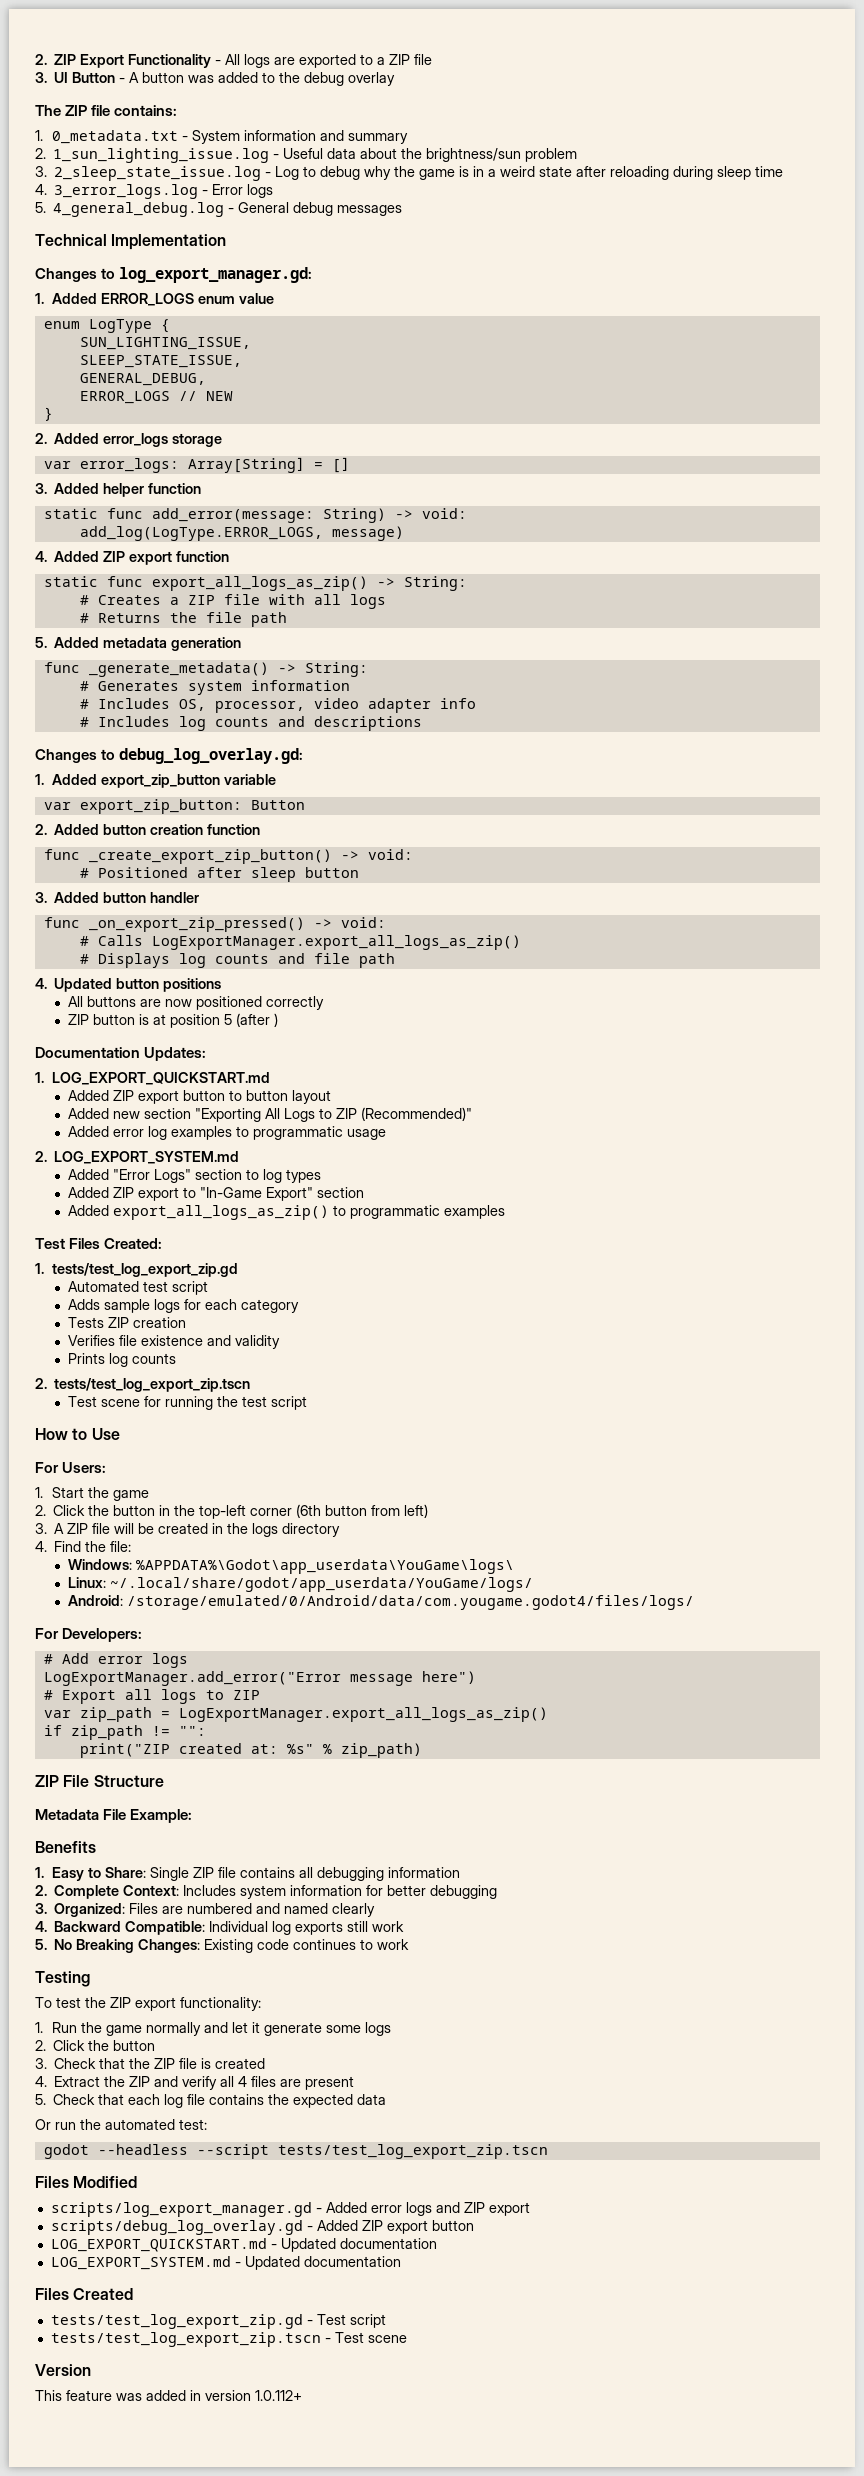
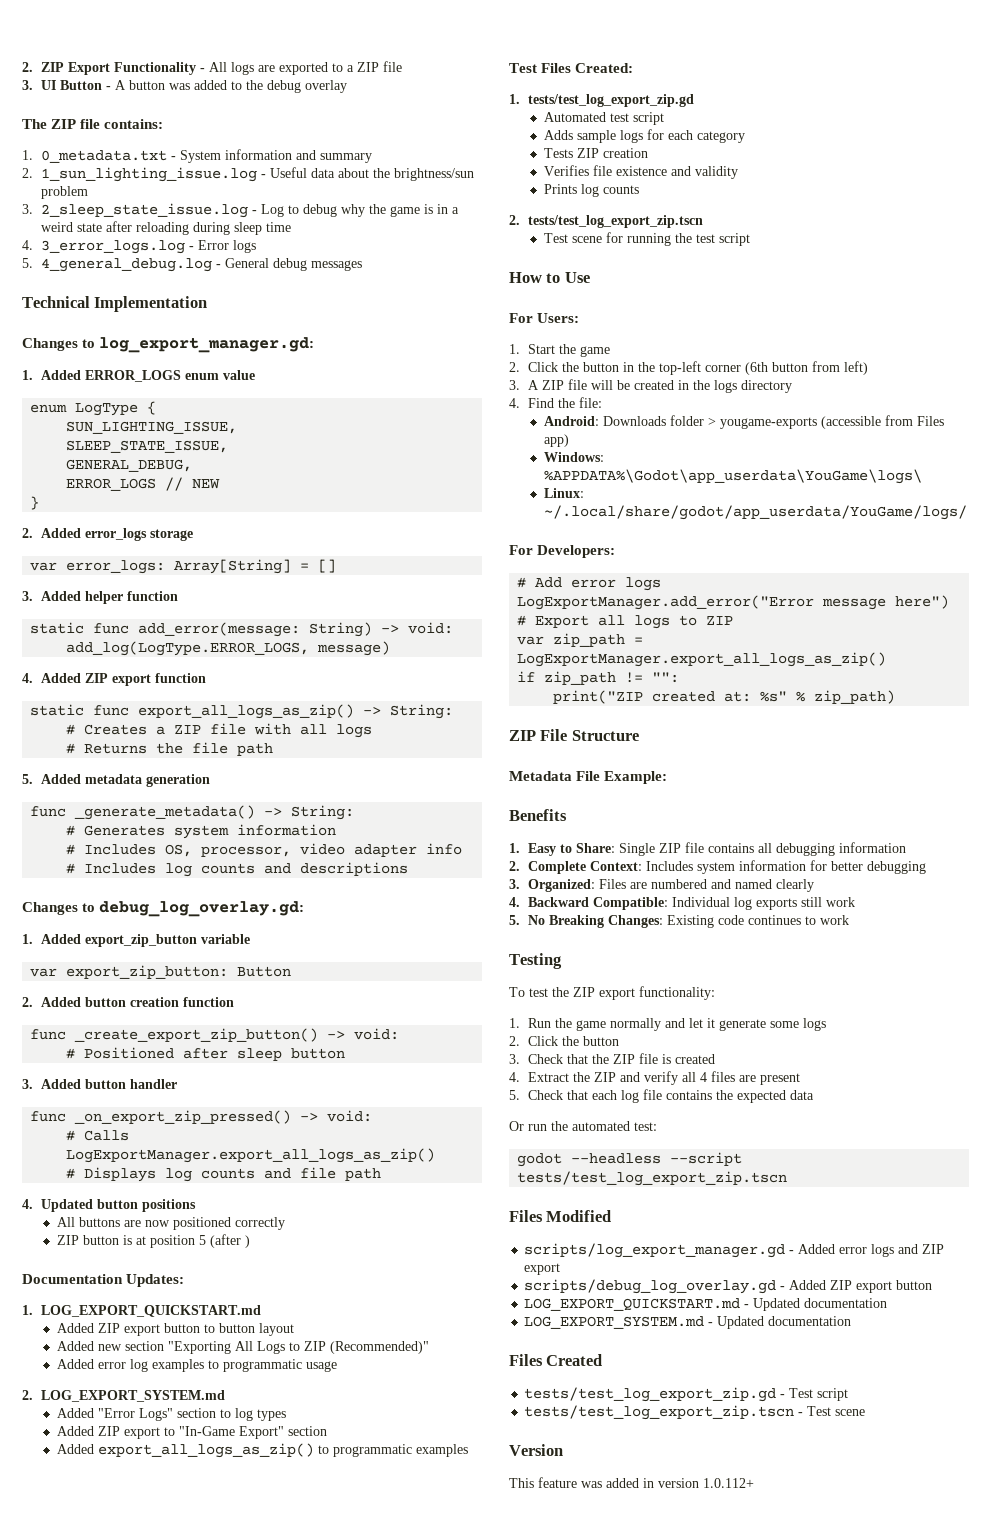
+ Android: Downloads folder > yougame-exports (accessible from Files app)
- Android: /storage/emulated/0/Android/data/com.yougame.godot4/files/logs/

